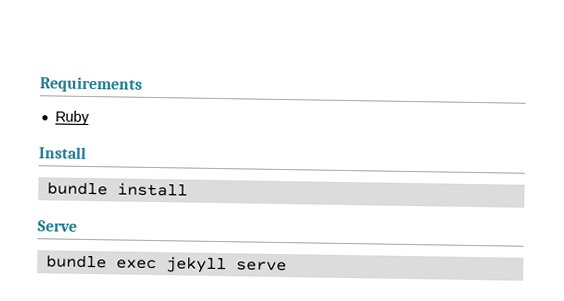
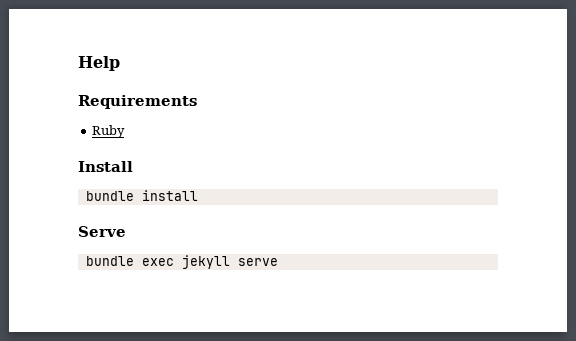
+ Help

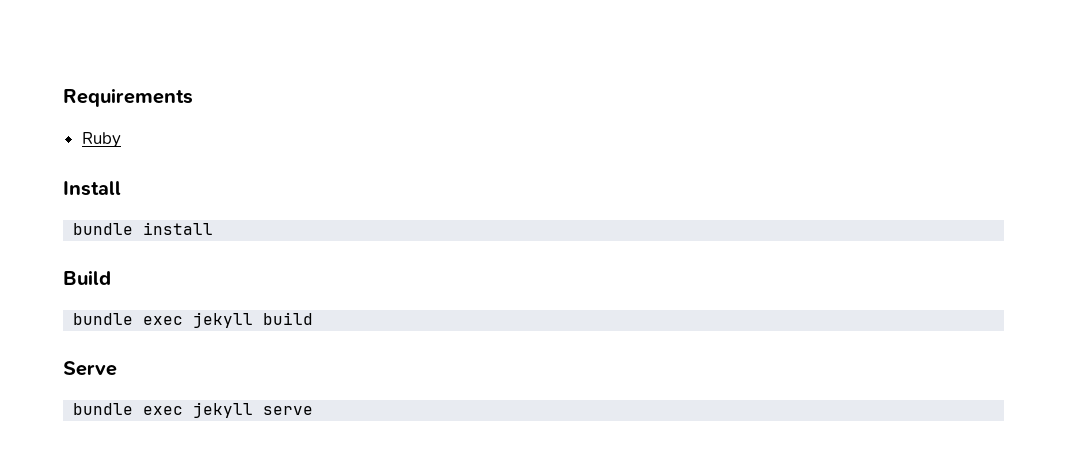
- Help
+ Build
+ bundle exec jekyll build

